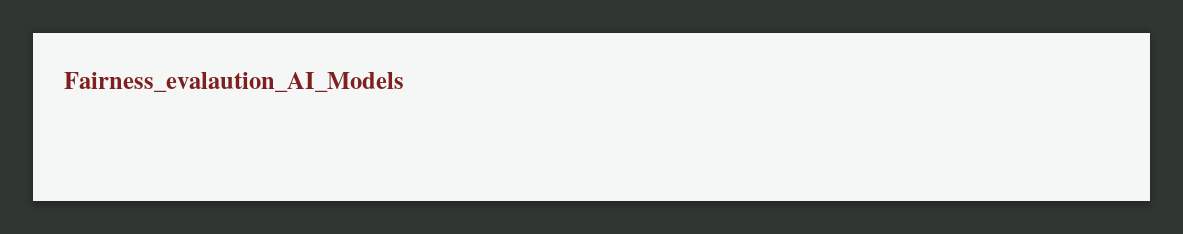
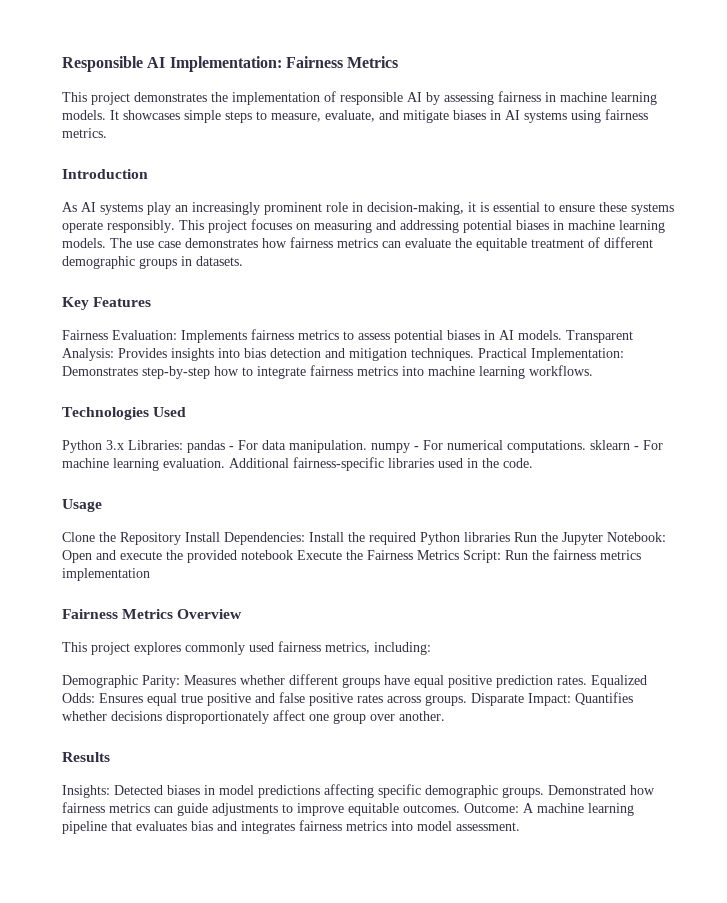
- Fairness_evalaution_AI_Models
+ Responsible AI Implementation: Fairness Metrics
+ This project demonstrates the implementation of responsible AI by assessing fairness in machine learning models. It showcases simple steps to measure, evaluate, and mitigate biases in AI systems using fairness metrics.
+ Introduction
+ As AI systems play an increasingly prominent role in decision-making, it is essential to ensure these systems operate responsibly. This project focuses on measuring and addressing potential biases in machine learning models. The use case demonstrates how fairness metrics can evaluate the equitable treatment of different demographic groups in datasets.
+ Key Features
+ Fairness Evaluation: Implements fairness metrics to assess potential biases in AI models. Transparent Analysis: Provides insights into bias detection and mitigation techniques. Practical Implementation: Demonstrates step-by-step how to integrate fairness metrics into machine learning workflows.
+ Technologies Used
+ Python 3.x Libraries: pandas - For data manipulation. numpy - For numerical computations. sklearn - For machine learning evaluation. Additional fairness-specific libraries used in the code.
+ Usage
+ Clone the Repository Install Dependencies: Install the required Python libraries Run the Jupyter Notebook: Open and execute the provided notebook Execute the Fairness Metrics Script: Run the fairness metrics implementation
+ Fairness Metrics Overview
+ This project explores commonly used fairness metrics, including:
+ Demographic Parity: Measures whether different groups have equal positive prediction rates. Equalized Odds: Ensures equal true positive and false positive rates across groups. Disparate Impact: Quantifies whether decisions disproportionately affect one group over another.
+ Results
+ Insights: Detected biases in model predictions affecting specific demographic groups. Demonstrated how fairness metrics can guide adjustments to improve equitable outcomes. Outcome: A machine learning pipeline that evaluates bias and integrates fairness metrics into model assessment.

